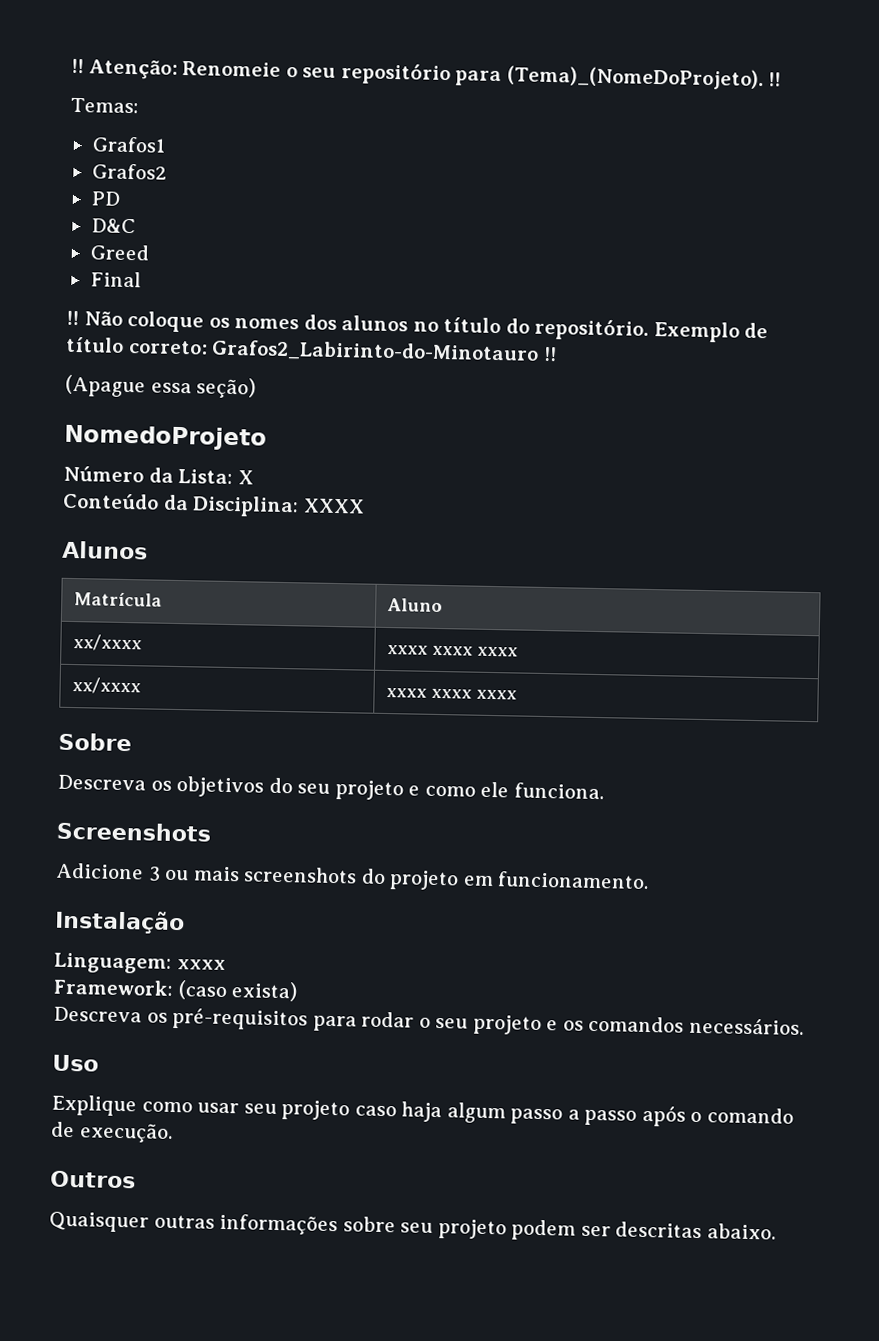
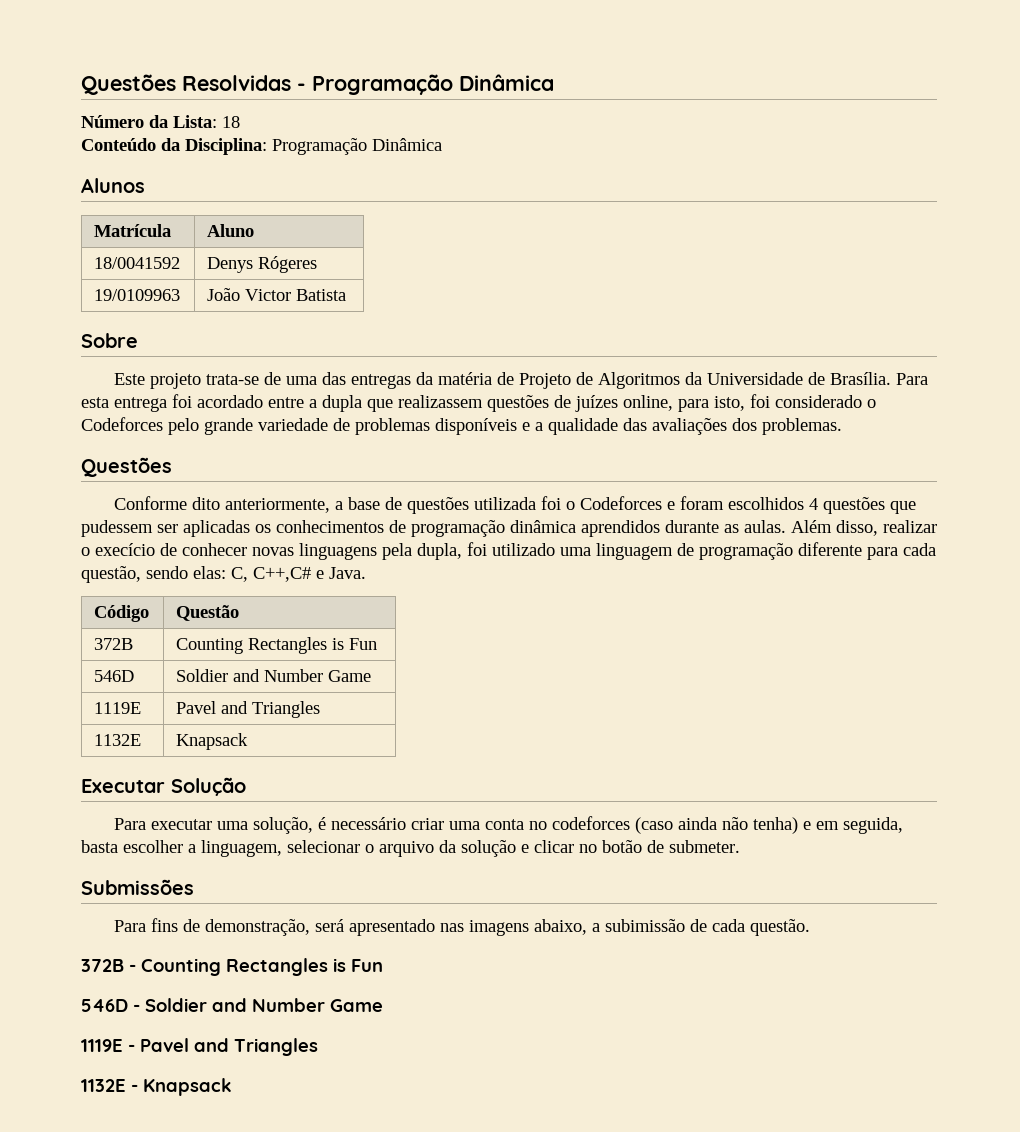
- !! Atenção: Renomeie o seu repositório para (Tema)_(NomeDoProjeto). !!
- Temas:
- Grafos1
- Grafos2
- PD
- D&C
- Greed
- Final
- !! Não coloque os nomes dos alunos no título do repositório. Exemplo de título correto: Grafos2_Labirinto-do-Minotauro !!
- (Apague essa seção)
- NomedoProjeto
+ Questões Resolvidas - Programação Dinâmica
- Número da Lista: X
+ Número da Lista: 18
- Conteúdo da Disciplina: XXXX
+ Conteúdo da Disciplina: Programação Dinâmica
  Matrícula | Aluno
- xx/xxxx | xxxx xxxx xxxx
- xx/xxxx | xxxx xxxx xxxx
+ 18/0041592 | Denys Rógeres
+ 19/0109963 | João Victor Batista
  Sobre
- Descreva os objetivos do seu projeto e como ele funciona.
- Screenshots
- Adicione 3 ou mais screenshots do projeto em funcionamento.
- Instalação
- Linguagem: xxxx
- Framework: (caso exista)
- Descreva os pré-requisitos para rodar o seu projeto e os comandos necessários.
- Uso
- Explique como usar seu projeto caso haja algum passo a passo após o comando de execução.
- Outros
- Quaisquer outras informações sobre seu projeto podem ser descritas abaixo.
+ Este projeto trata-se de uma das entregas da matéria de Projeto de Algoritmos da Universidade de Brasília. Para esta entrega foi acordado entre a dupla que realizassem questões de juízes online, para isto, foi considerado o Codeforces pelo grande variedade de problemas disponíveis e a qualidade das avaliações dos problemas.
+ Questões
+ Conforme dito anteriormente, a base de questões utilizada foi o Codeforces e foram escolhidos 4 questões que pudessem ser aplicadas os conhecimentos de programação dinâmica aprendidos durante as aulas. Além disso, realizar o execício de conhecer novas linguagens pela dupla, foi utilizado uma linguagem de programação diferente para cada questão, sendo elas: C, C++,C# e Java.
+ Código | Questão
+ 372B | Counting Rectangles is Fun
+ 546D | Soldier and Number Game
+ 1119E | Pavel and Triangles
+ 1132E | Knapsack
+ Executar Solução
+ Para executar uma solução, é necessário criar uma conta no codeforces (caso ainda não tenha) e em seguida, basta escolher a linguagem, selecionar o arquivo da solução e clicar no botão de submeter.
+ Submissões
+ Para fins de demonstração, será apresentado nas imagens abaixo, a subimissão de cada questão.
+ 372B - Counting Rectangles is Fun
+ 546D - Soldier and Number Game
+ 1119E - Pavel and Triangles
+ 1132E - Knapsack

